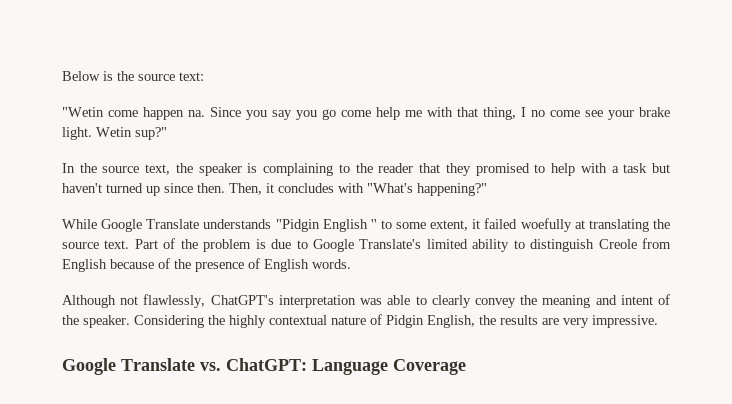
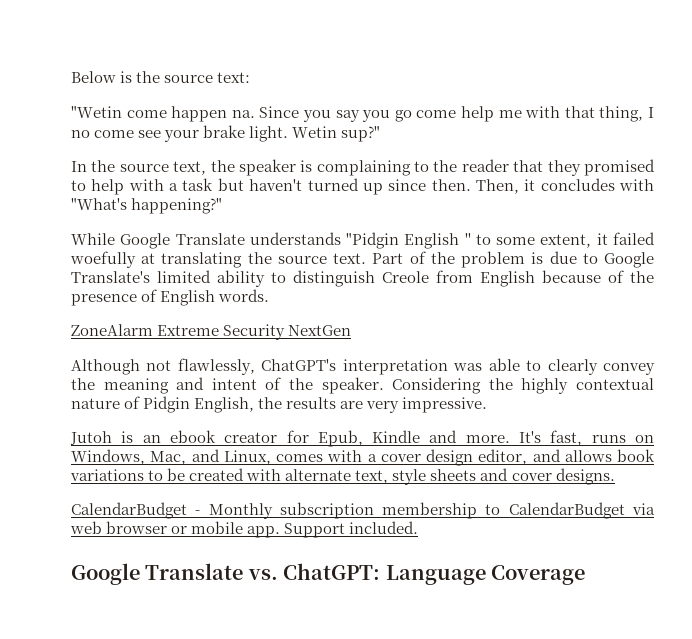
+ ZoneAlarm Extreme Security NextGen
+ Jutoh is an ebook creator for Epub, Kindle and more. It's fast, runs on Windows, Mac, and Linux, comes with a cover design editor, and allows book variations to be created with alternate text, style sheets and cover designs.
+ CalendarBudget - Monthly subscription membership to CalendarBudget via web browser or mobile app. Support included.

